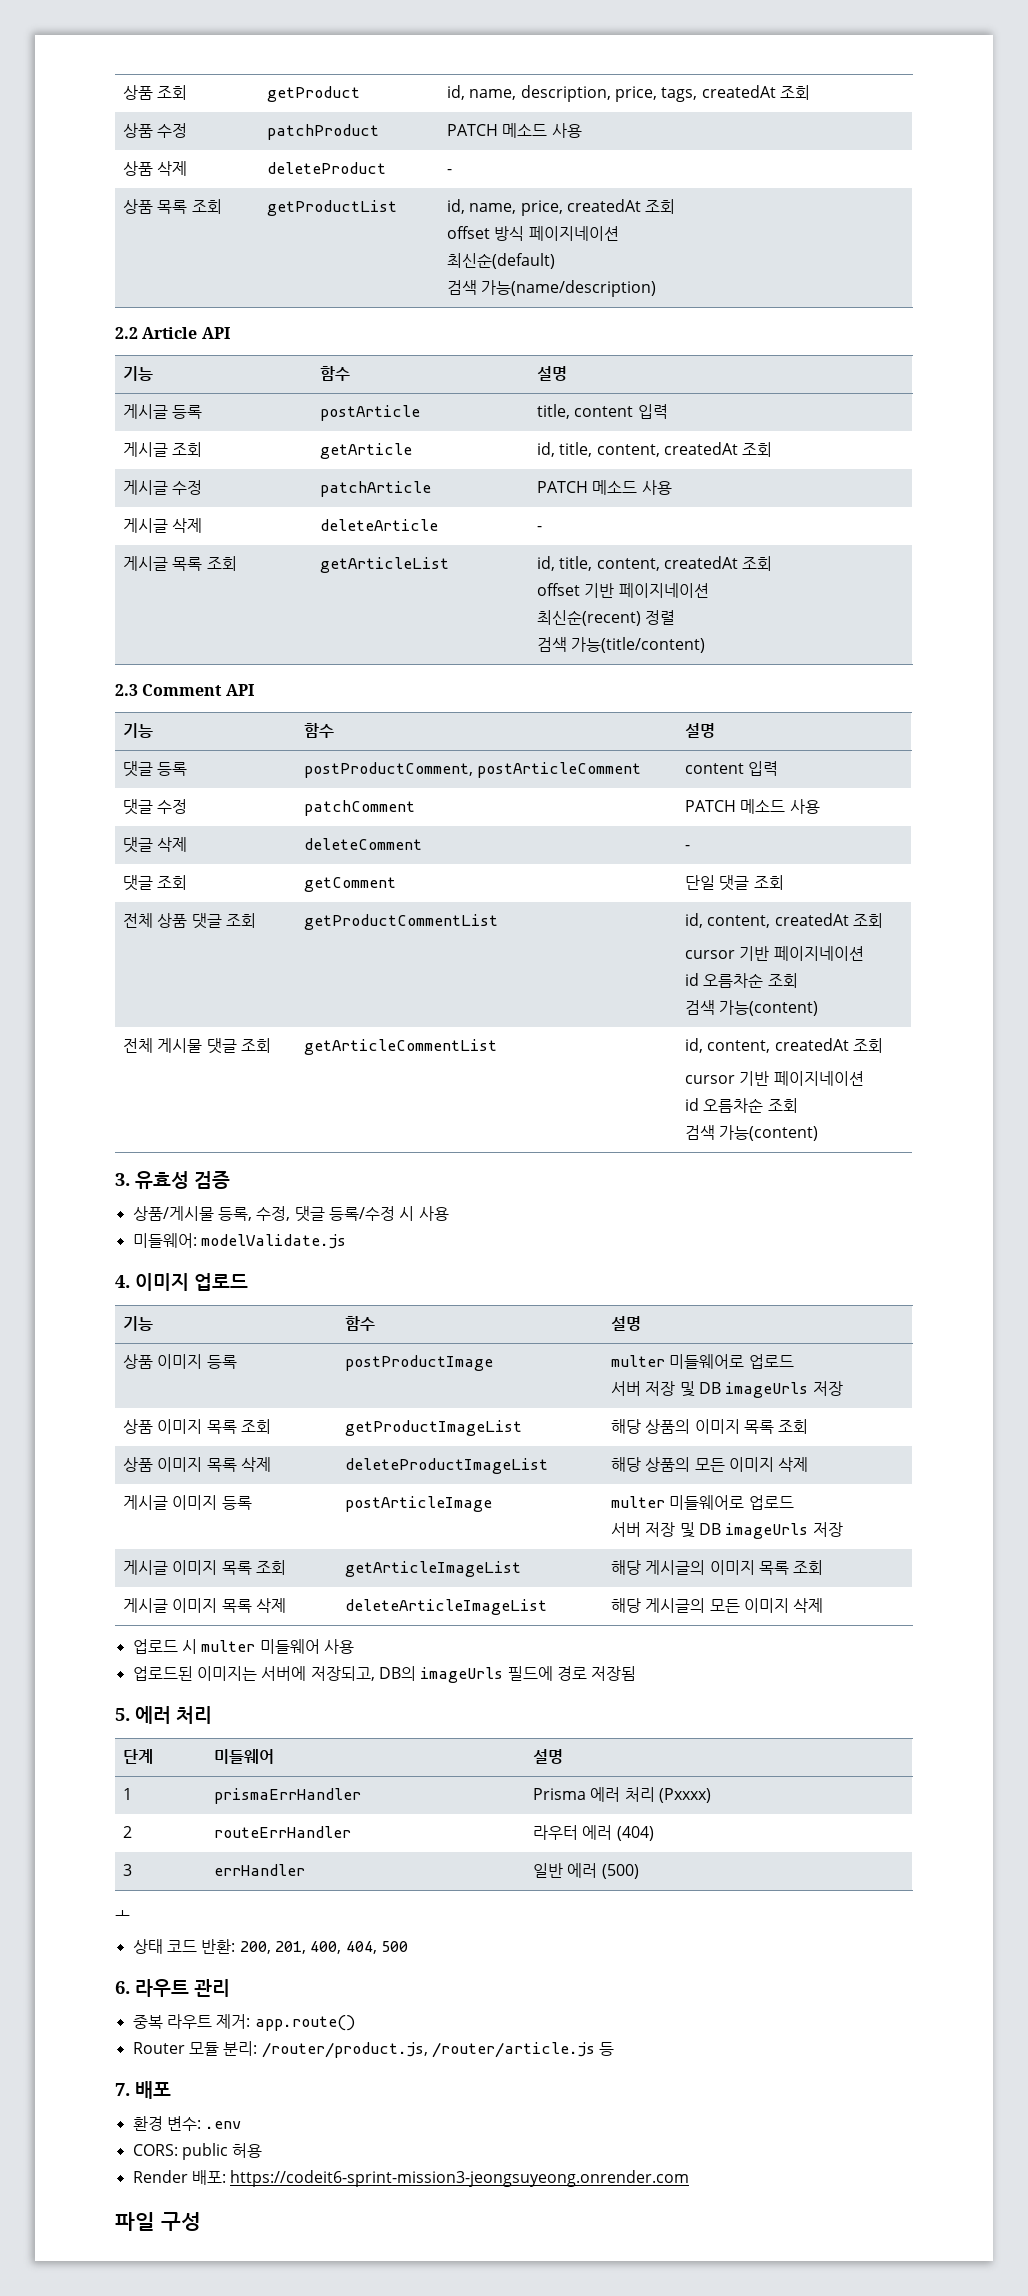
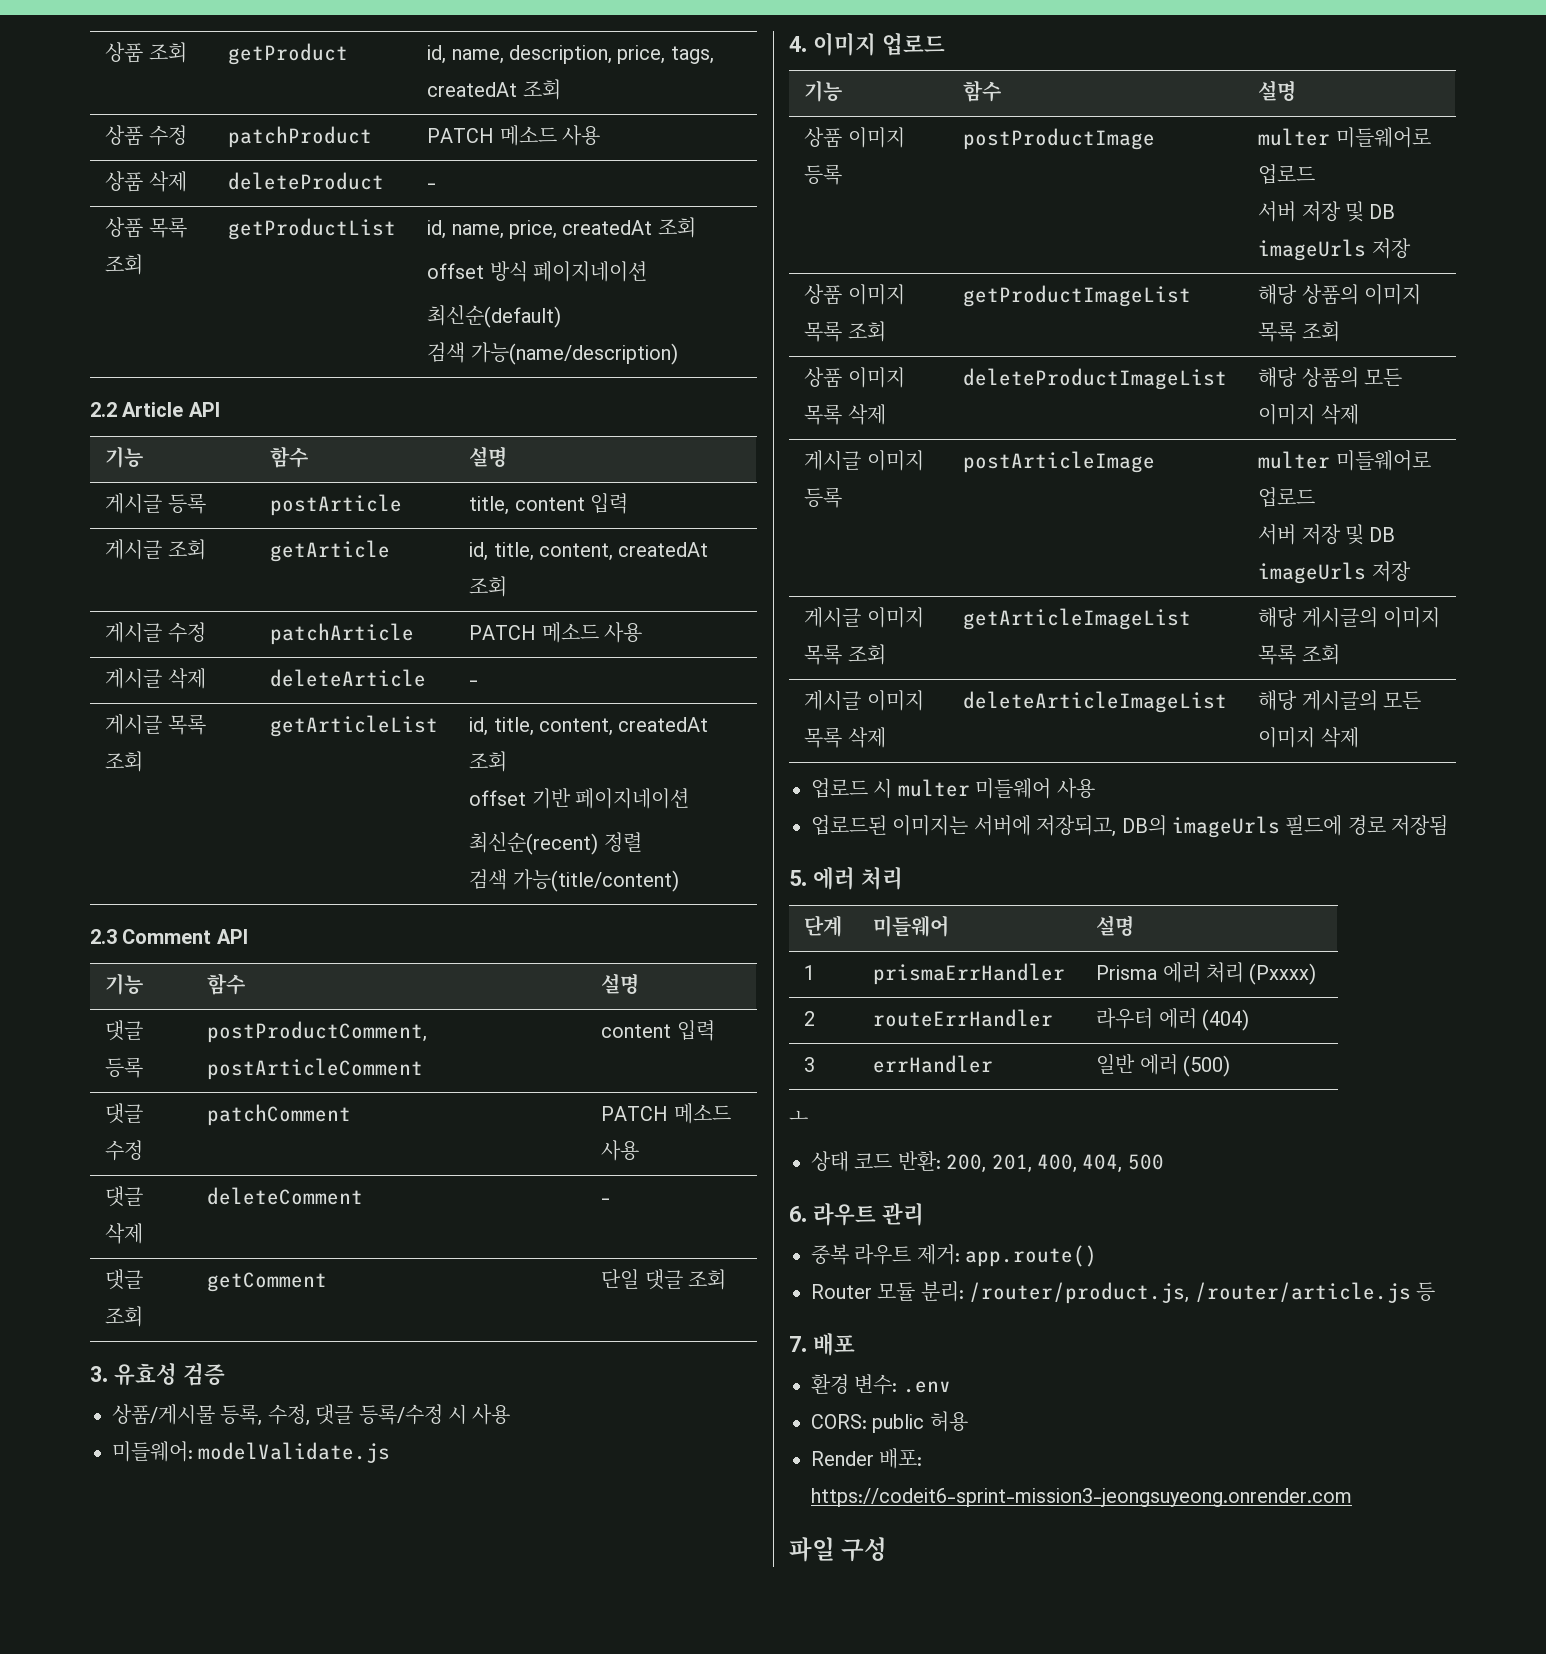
- 전체 상품 댓글 조회 | getProductCommentList | id, content, createdAt 조회
- cursor 기반 페이지네이션
- id 오름차순 조회
- 검색 가능(content)
- 전체 게시물 댓글 조회 | getArticleCommentList | id, content, createdAt 조회
- cursor 기반 페이지네이션
- id 오름차순 조회
- 검색 가능(content)

